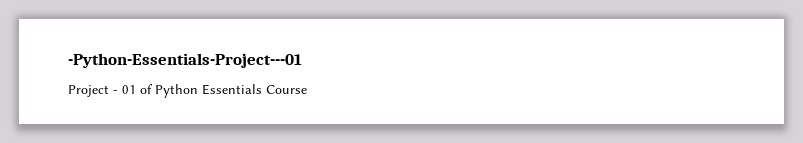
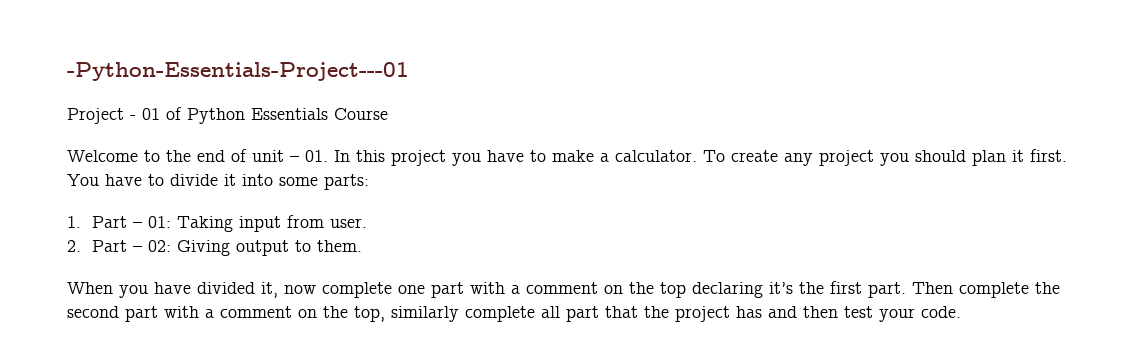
+ Welcome to the end of unit – 01. In this project you have to make a calculator. To create any project you should plan it first. You have to divide it into some parts:
+ 1. Part – 01: Taking input from user.
+ 2. Part – 02: Giving output to them.
+ When you have divided it, now complete one part with a comment on the top declaring it’s the first part. Then complete the second part with a comment on the top, similarly complete all part that the project has and then test your code.

